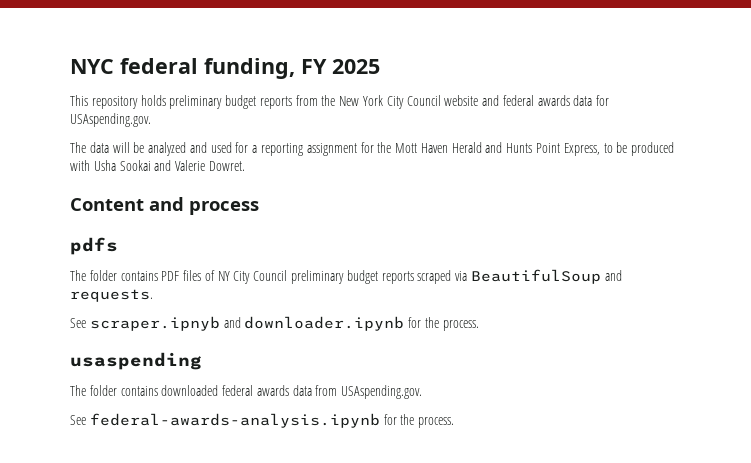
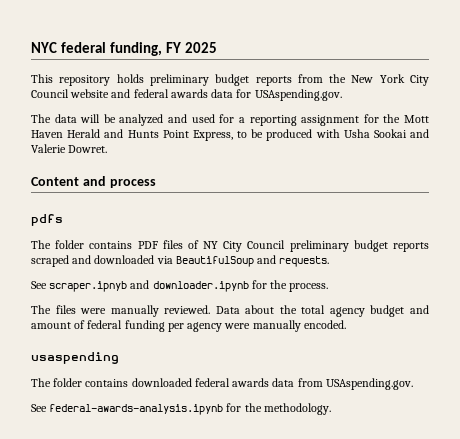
- The folder contains PDF files of NY City Council preliminary budget reports scraped via BeautifulSoup and requests.
+ The folder contains PDF files of NY City Council preliminary budget reports scraped and downloaded via BeautifulSoup and requests.
+ The files were manually reviewed. Data about the total agency budget and amount of federal funding per agency were manually encoded.
- See federal-awards-analysis.ipynb for the process.
+ See federal-awards-analysis.ipynb for the methodology.

